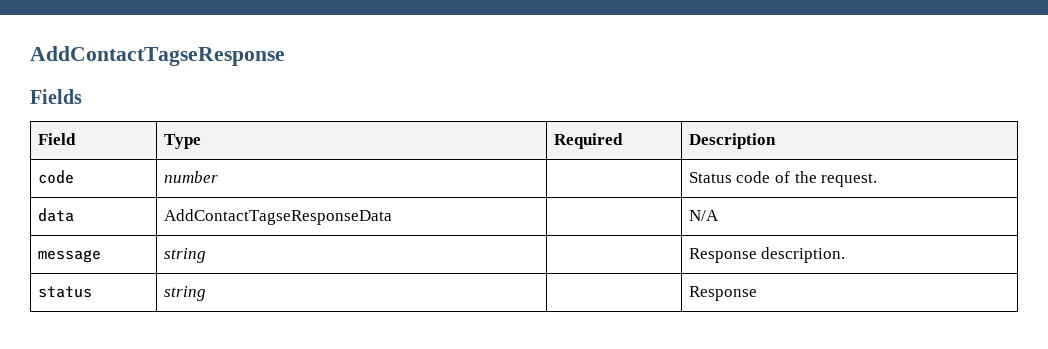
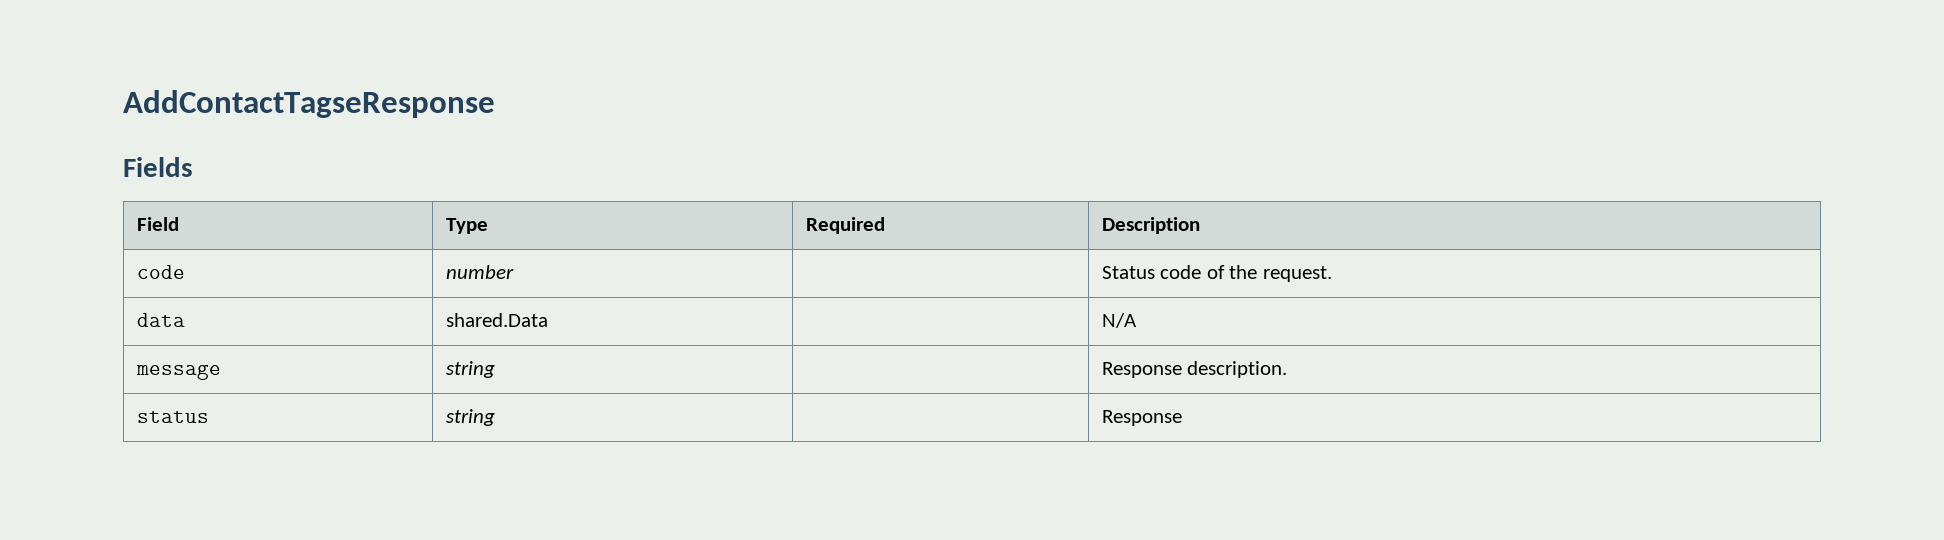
- data | AddContactTagseResponseData | | N/A
+ data | shared.Data | | N/A

